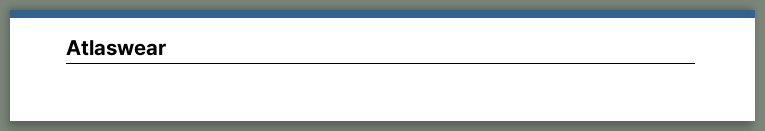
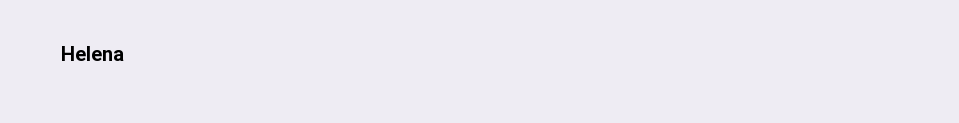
- Atlaswear
+ Helena

